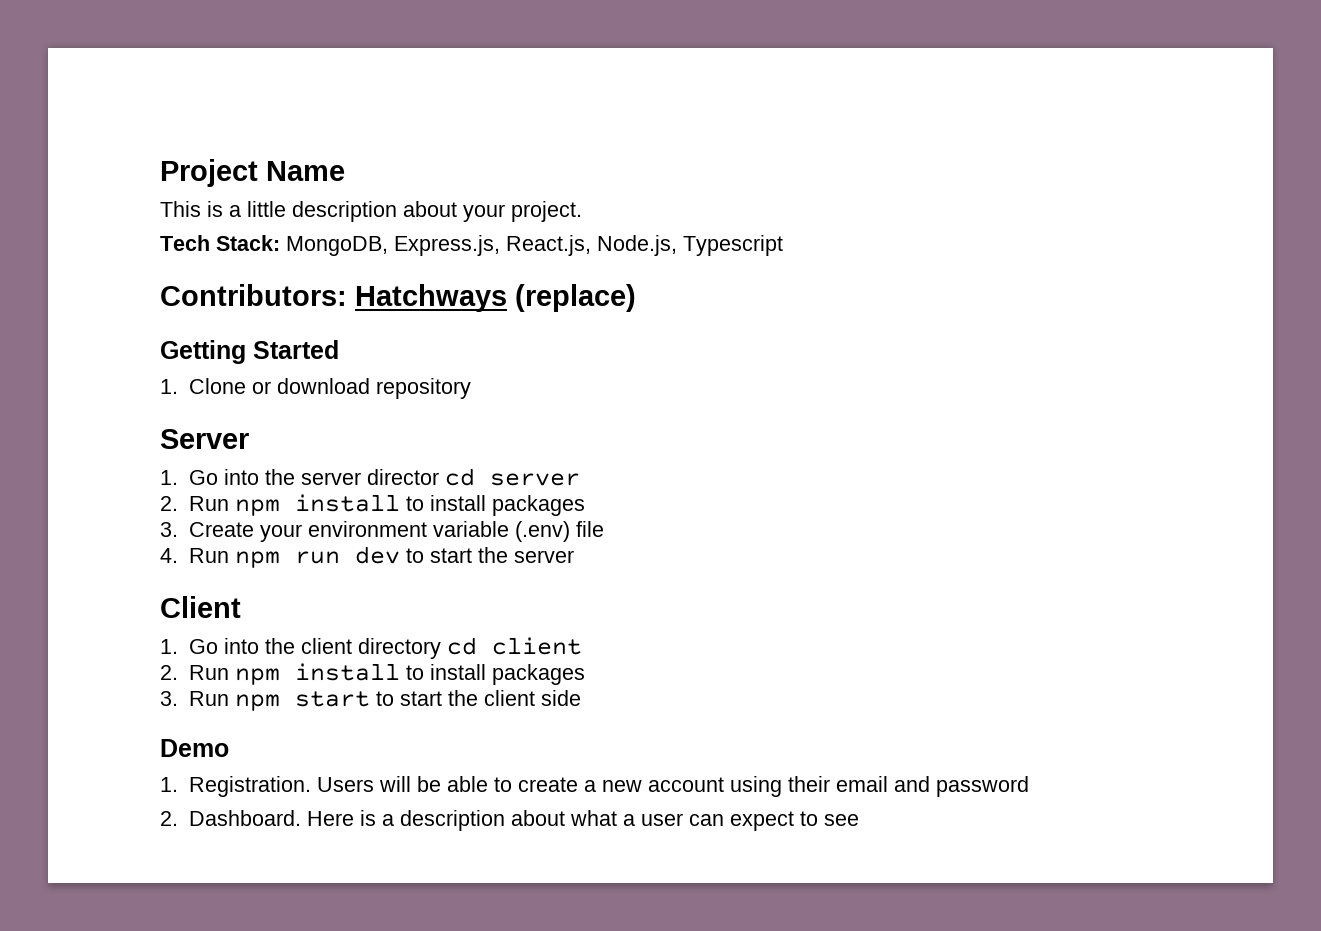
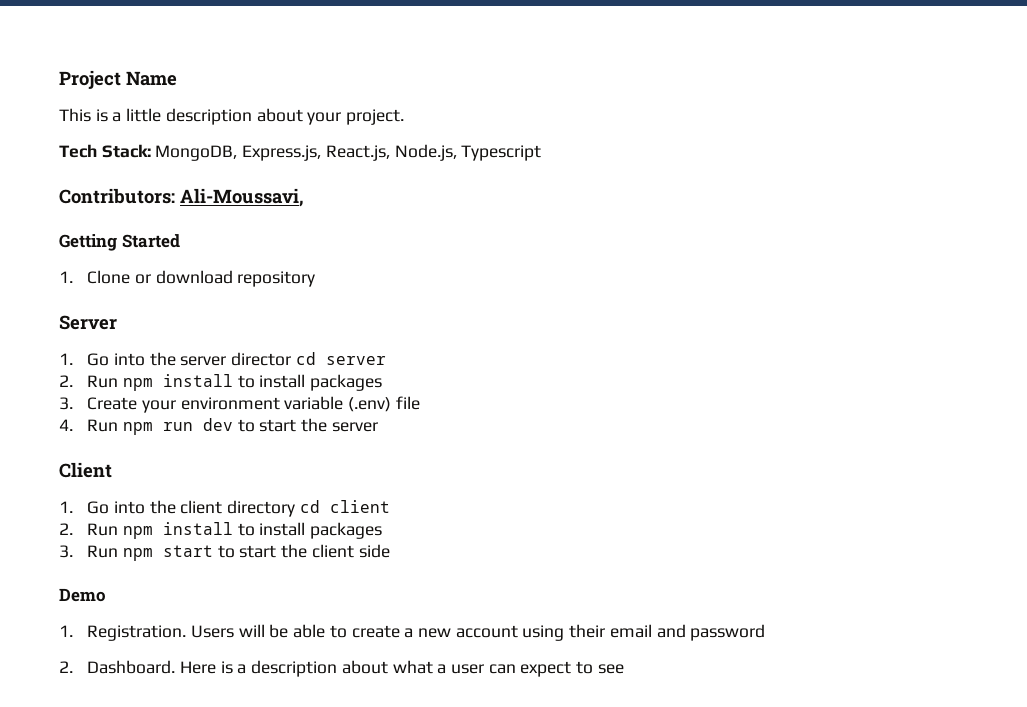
- Contributors: Hatchways (replace)
+ Contributors: Ali-Moussavi,

